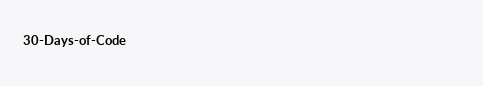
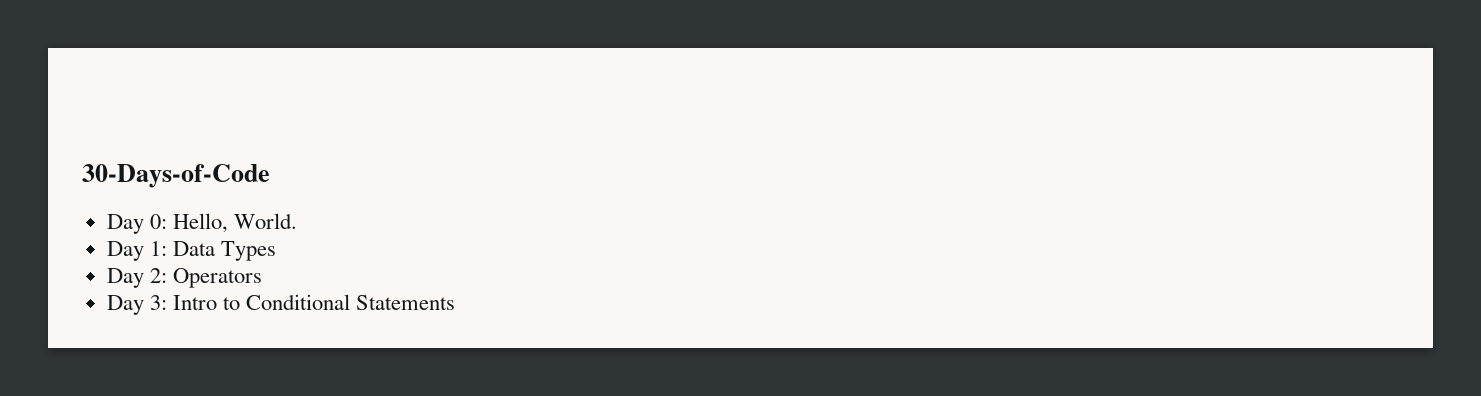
+ Day 0: Hello, World.
+ Day 1: Data Types
+ Day 2: Operators
+ Day 3: Intro to Conditional Statements

